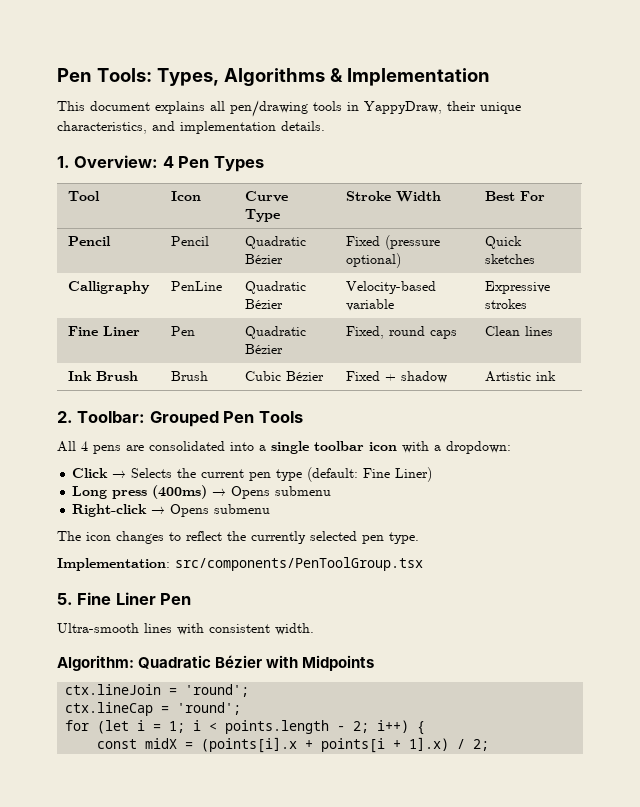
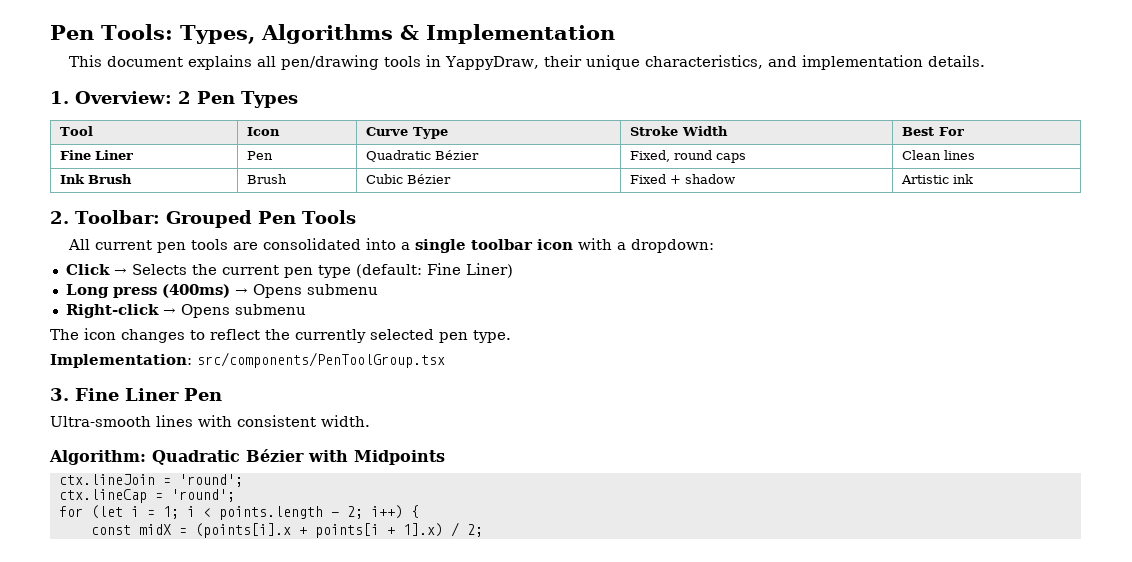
- 1. Overview: 4 Pen Types
+ 1. Overview: 2 Pen Types
- Pencil | Pencil | Quadratic Bézier | Fixed (pressure optional) | Quick sketches
- Calligraphy | PenLine | Quadratic Bézier | Velocity-based variable | Expressive strokes
- All 4 pens are consolidated into a single toolbar icon with a dropdown:
+ All current pen tools are consolidated into a single toolbar icon with a dropdown:
- 5. Fine Liner Pen
+ 3. Fine Liner Pen

